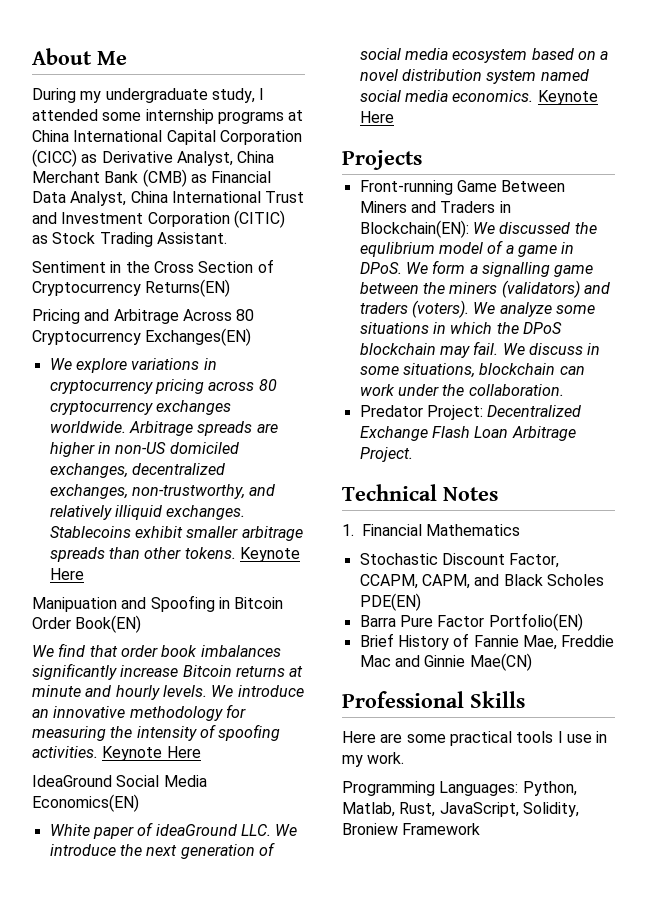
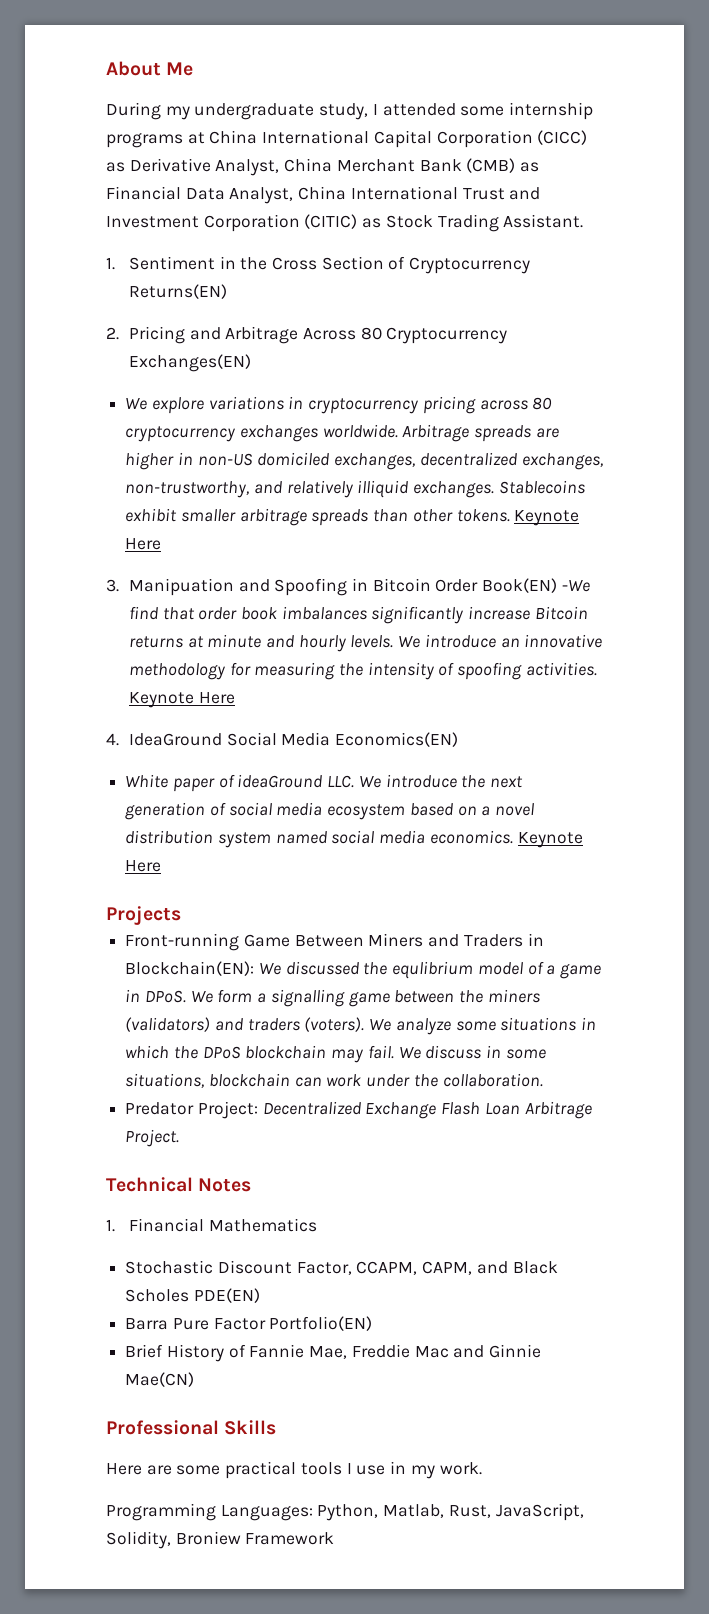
- Sentiment in the Cross Section of Cryptocurrency Returns(EN)
+ 1. Sentiment in the Cross Section of Cryptocurrency Returns(EN)
- Pricing and Arbitrage Across 80 Cryptocurrency Exchanges(EN)
+ 2. Pricing and Arbitrage Across 80 Cryptocurrency Exchanges(EN)
- Manipuation and Spoofing in Bitcoin Order Book(EN)
- We find that order book imbalances significantly increase Bitcoin returns at minute and hourly levels.
+ 3. Manipuation and Spoofing in Bitcoin Order Book(EN) -We find that order book imbalances significantly increase Bitcoin returns at minute and hourly levels.
- IdeaGround Social Media Economics(EN)
+ 4. IdeaGround Social Media Economics(EN)

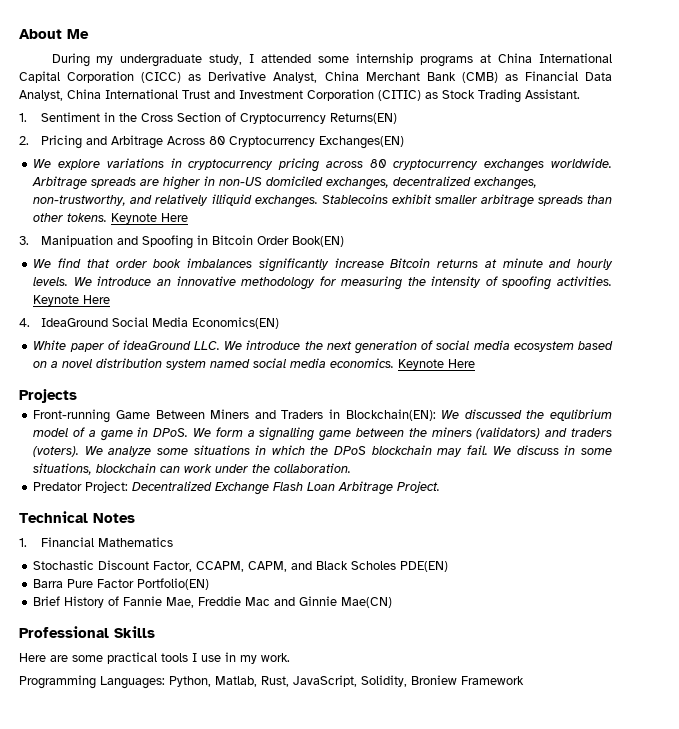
- 3. Manipuation and Spoofing in Bitcoin Order Book(EN) -We find that order book imbalances significantly increase Bitcoin returns at minute and hourly levels.
+ 3. Manipuation and Spoofing in Bitcoin Order Book(EN)
+ We find that order book imbalances significantly increase Bitcoin returns at minute and hourly levels.

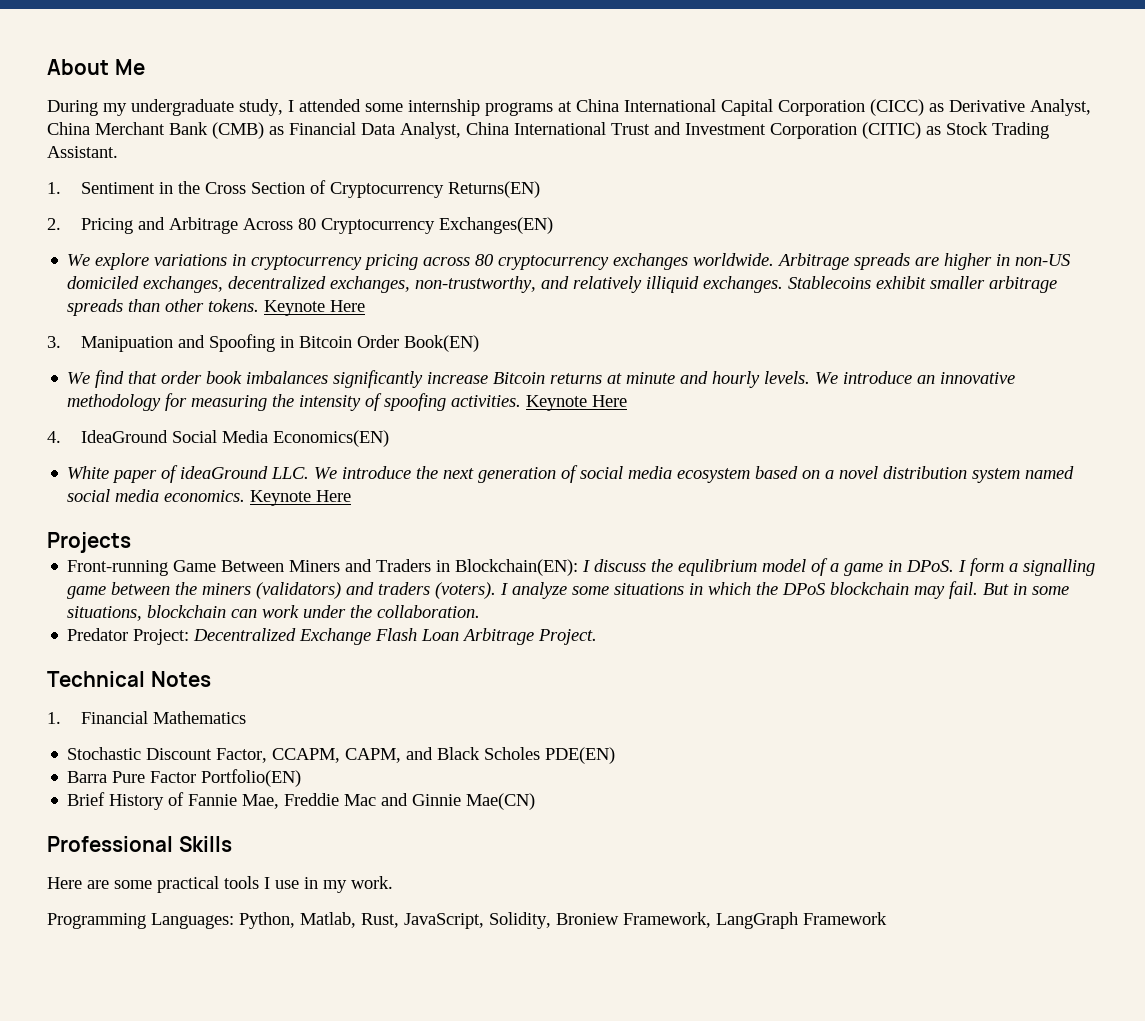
- Front-running Game Between Miners and Traders in Blockchain(EN): We discussed the equlibrium model of a game in DPoS.
+ Front-running Game Between Miners and Traders in Blockchain(EN): I discuss the equlibrium model of a game in DPoS.
- We form a signalling game between the miners (validators) and traders (voters).
+ I form a signalling game between the miners (validators) and traders (voters).
- We analyze some situations in which the DPoS blockchain may fail.
+ I analyze some situations in which the DPoS blockchain may fail.
- We discuss in some situations, blockchain can work under the collaboration.
+ But in some situations, blockchain can work under the collaboration.
- Programming Languages: Python, Matlab, Rust, JavaScript, Solidity, Broniew Framework
+ Programming Languages: Python, Matlab, Rust, JavaScript, Solidity, Broniew Framework, LangGraph Framework

